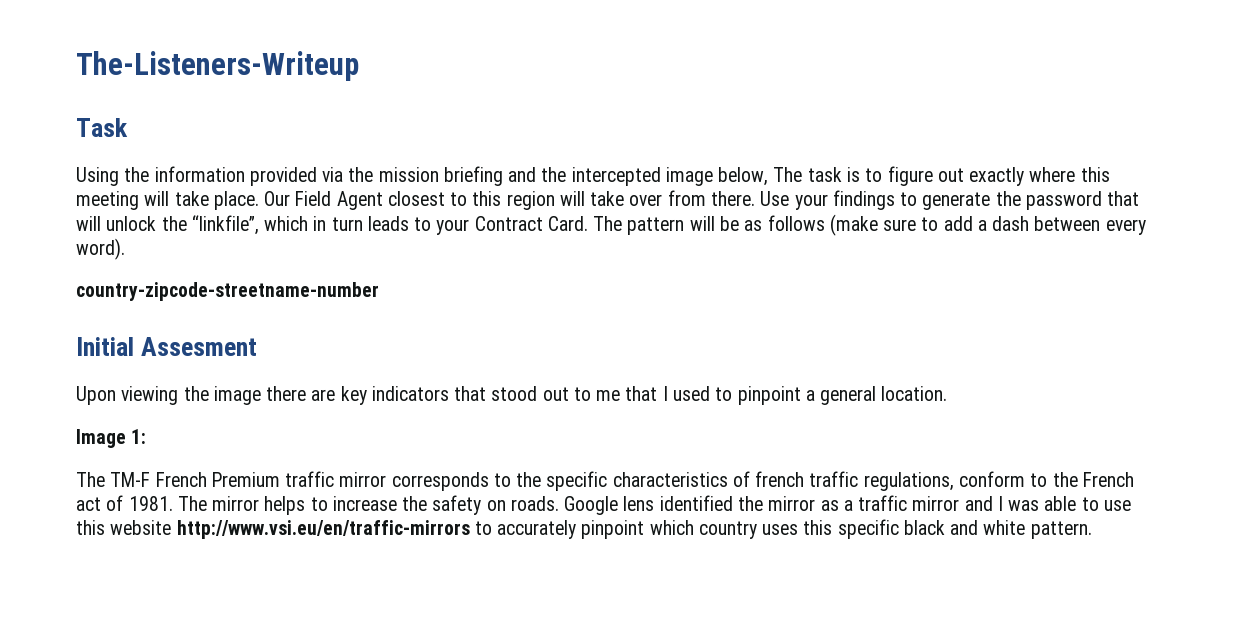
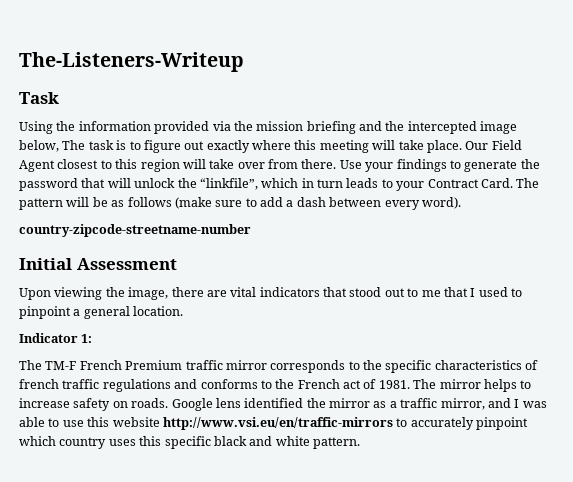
- Initial Assesment
+ Initial Assessment
- Upon viewing the image there are key indicators that stood out to me that I used to pinpoint a general location.
+ Upon viewing the image, there are vital indicators that stood out to me that I used to pinpoint a general location.
- Image 1:
+ Indicator 1:
- The TM-F French Premium traffic mirror corresponds to the specific characteristics of french traffic regulations, conform to the French act of 1981.
+ The TM-F French Premium traffic mirror corresponds to the specific characteristics of french traffic regulations and conforms to the French act of 1981.
- The mirror helps to increase the safety on roads.
+ The mirror helps to increase safety on roads.
- Google lens identified the mirror as a traffic mirror and I was able to use this website http://www.vsi.eu/en/traffic-mirrors to accurately pinpoint which country uses this specific black and white pattern.
+ Google lens identified the mirror as a traffic mirror, and I was able to use this website http://www.vsi.eu/en/traffic-mirrors to accurately pinpoint which country uses this specific black and white pattern.

